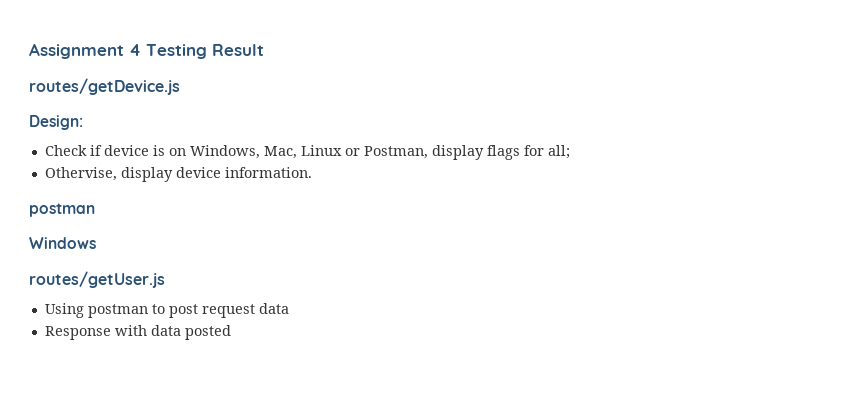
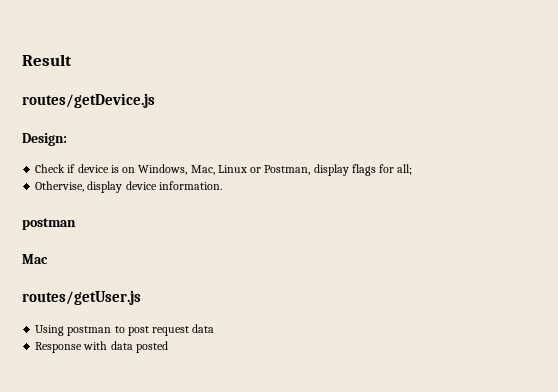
- Assignment 4 Testing Result
+ Result
- Windows
+ Mac

